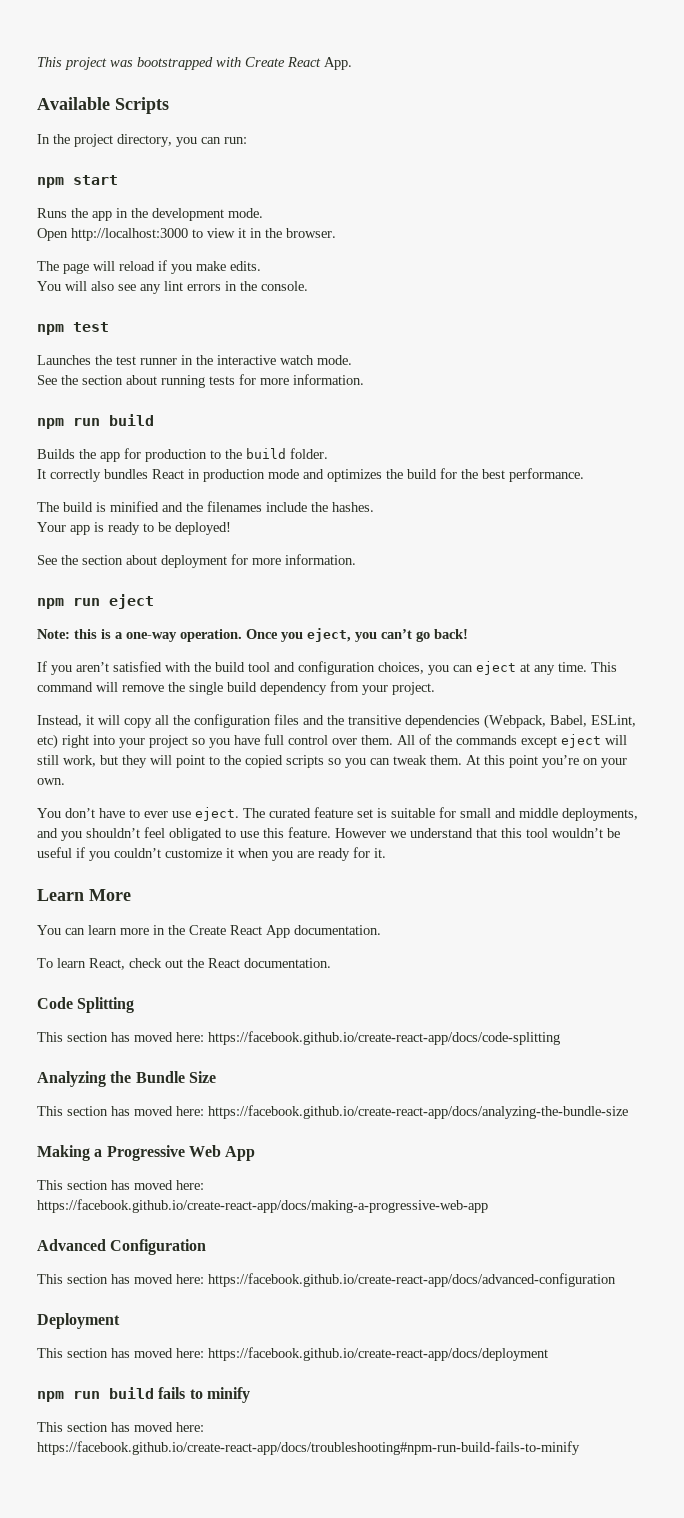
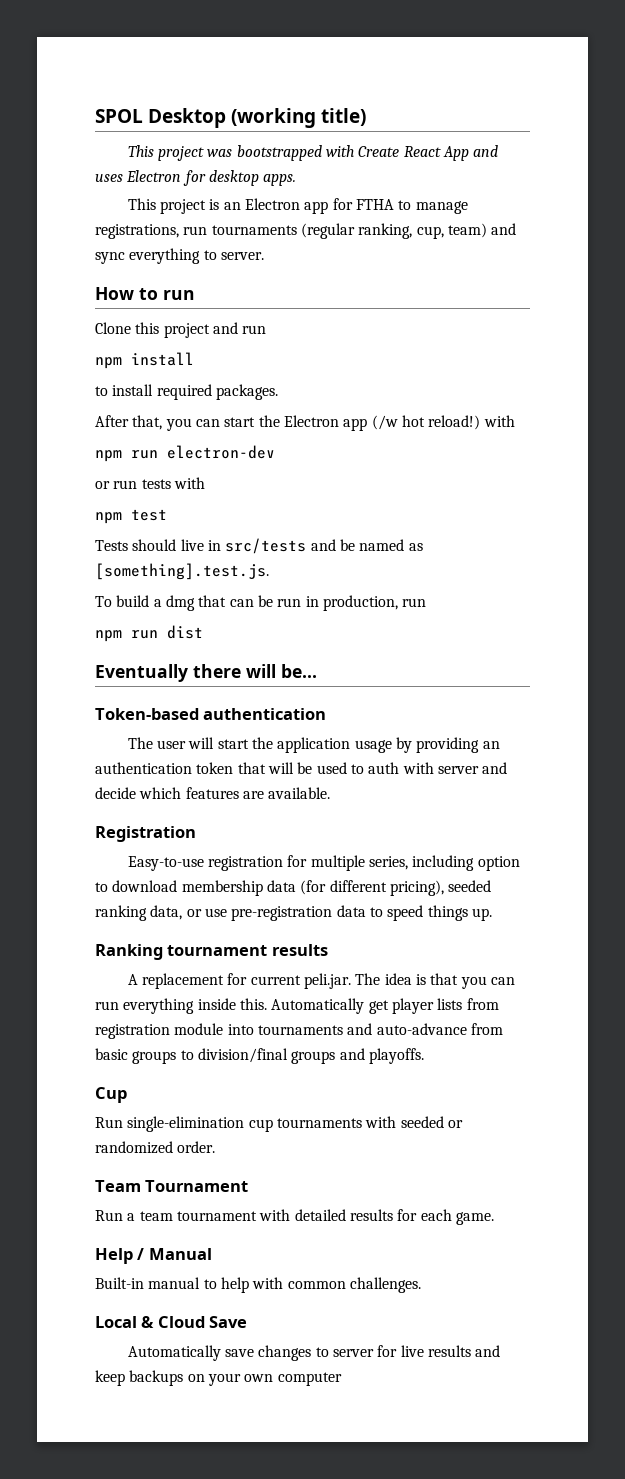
+ SPOL Desktop (working title)
- This project was bootstrapped with Create React App.
- Available Scripts
- In the project directory, you can run:
- npm start
- Runs the app in the development mode.
- Open http://localhost:3000 to view it in the browser.
- The page will reload if you make edits.
- You will also see any lint errors in the console.
+ This project was bootstrapped with Create React App and uses Electron for desktop apps.
+ This project is an Electron app for FTHA to manage registrations, run tournaments (regular ranking, cup, team) and sync everything to server.
+ How to run
+ Clone this project and run
+ npm install
+ to install required packages.
+ After that, you can start the Electron app (/w hot reload!) with
+ npm run electron-dev
+ or run tests with
  npm test
- Launches the test runner in the interactive watch mode.
- See the section about running tests for more information.
- npm run build
- Builds the app for production to the build folder.
- It correctly bundles React in production mode and optimizes the build for the best performance.
- The build is minified and the filenames include the hashes.
- Your app is ready to be deployed!
- See the section about deployment for more information.
- npm run eject
- Note: this is a one-way operation. Once you eject, you can’t go back!
- If you aren’t satisfied with the build tool and configuration choices, you can eject at any time. This command will remove the single build dependency from your project.
- Instead, it will copy all the configuration files and the transitive dependencies (Webpack, Babel, ESLint, etc) right into your project so you have full control over them. All of the commands except eject will still work, but they will point to the copied scripts so you can tweak them. At this point you’re on your own.
- You don’t have to ever use eject. The curated feature set is suitable for small and middle deployments, and you shouldn’t feel obligated to use this feature. However we understand that this tool wouldn’t be useful if you couldn’t customize it when you are ready for it.
- Learn More
- You can learn more in the Create React App documentation.
- To learn React, check out the React documentation.
- Code Splitting
- This section has moved here: https://facebook.github.io/create-react-app/docs/code-splitting
- Analyzing the Bundle Size
- This section has moved here: https://facebook.github.io/create-react-app/docs/analyzing-the-bundle-size
- Making a Progressive Web App
- This section has moved here: https://facebook.github.io/create-react-app/docs/making-a-progressive-web-app
- Advanced Configuration
- This section has moved here: https://facebook.github.io/create-react-app/docs/advanced-configuration
- Deployment
- This section has moved here: https://facebook.github.io/create-react-app/docs/deployment
- npm run build fails to minify
- This section has moved here: https://facebook.github.io/create-react-app/docs/troubleshooting#npm-run-build-fails-to-minify
+ Tests should live in src/tests and be named as [something].test.js.
+ To build a dmg that can be run in production, run
+ npm run dist
+ Eventually there will be...
+ Token-based authentication
+ The user will start the application usage by providing an authentication token that will be used to auth with server and decide which features are available.
+ Registration
+ Easy-to-use registration for multiple series, including option to download membership data (for different pricing), seeded ranking data, or use pre-registration data to speed things up.
+ Ranking tournament results
+ A replacement for current peli.jar. The idea is that you can run everything inside this. Automatically get player lists from registration module into tournaments and auto-advance from basic groups to division/final groups and playoffs.
+ Cup
+ Run single-elimination cup tournaments with seeded or randomized order.
+ Team Tournament
+ Run a team tournament with detailed results for each game.
+ Help / Manual
+ Built-in manual to help with common challenges.
+ Local & Cloud Save
+ Automatically save changes to server for live results and keep backups on your own computer

